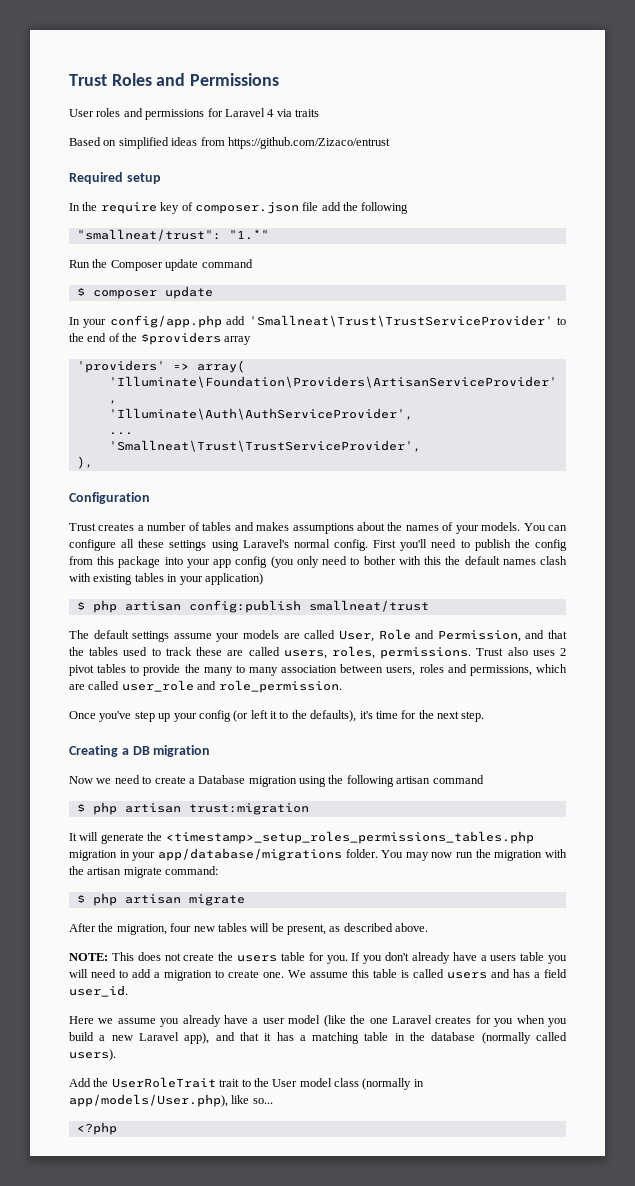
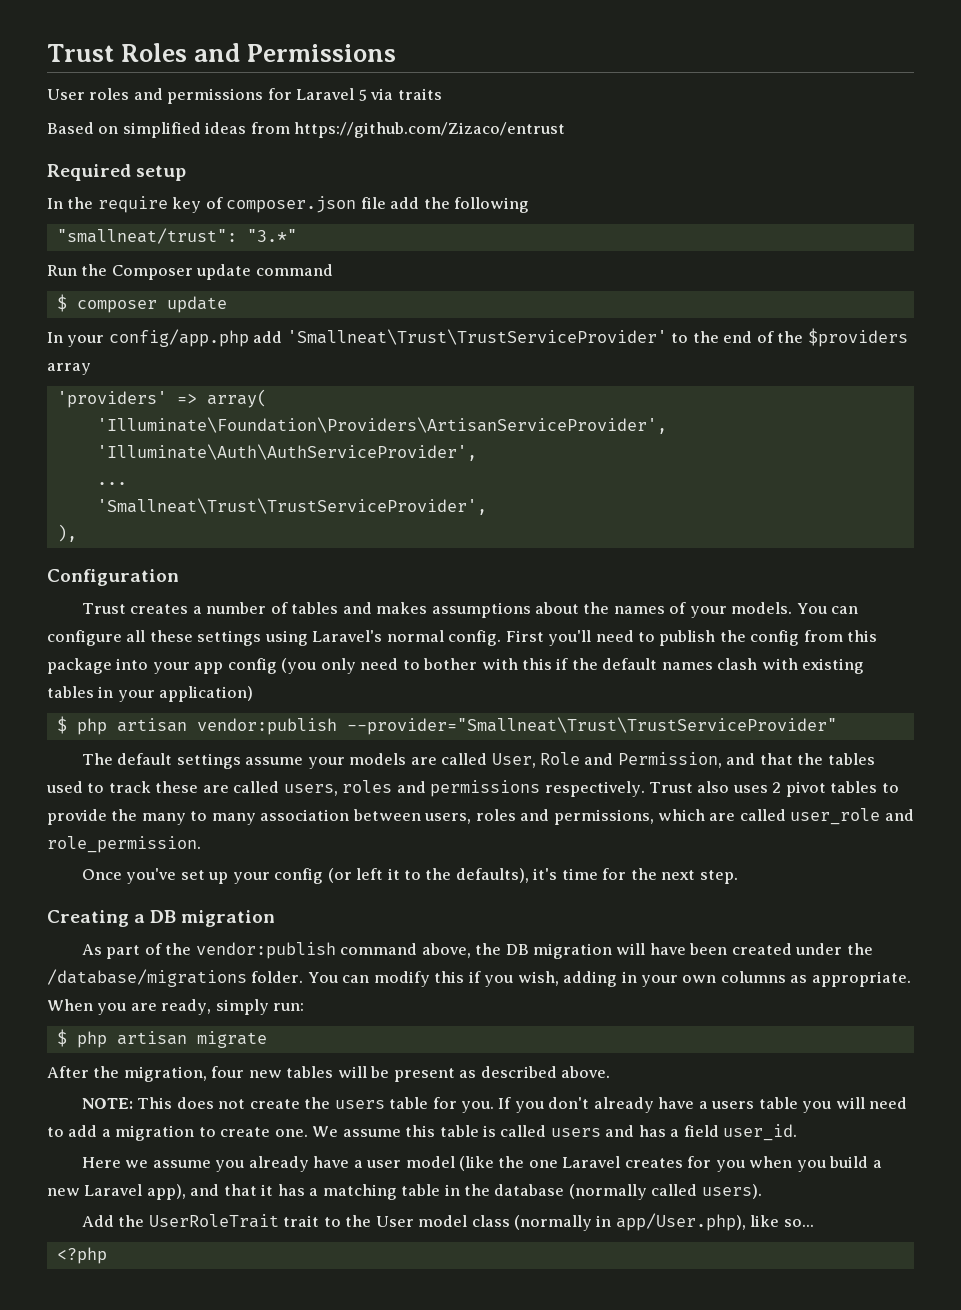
- User roles and permissions for Laravel 4 via traits
+ User roles and permissions for Laravel 5 via traits
- "smallneat/trust": "1.*"
+ "smallneat/trust": "3.*"
- First you'll need to publish the config from this package into your app config (you only need to bother with this the default names clash with existing tables in your application)
+ First you'll need to publish the config from this package into your app config (you only need to bother with this if the default names clash with existing tables in your application)
- $ php artisan config:publish smallneat/trust
+ $ php artisan vendor:publish --provider="Smallneat\Trust\TrustServiceProvider"
- The default settings assume your models are called User, Role and Permission, and that the tables used to track these are called users, roles, permissions.
+ The default settings assume your models are called User, Role and Permission, and that the tables used to track these are called users, roles and permissions respectively.
- Once you've step up your config (or left it to the defaults), it's time for the next step.
+ Once you've set up your config (or left it to the defaults), it's time for the next step.
- Now we need to create a Database migration using the following artisan command
- $ php artisan trust:migration
- It will generate the <timestamp>_setup_roles_permissions_tables.php migration in your app/database/migrations folder. You may now run the migration with the artisan migrate command:
+ As part of the vendor:publish command above, the DB migration will have been created under the /database/migrations folder. You can modify this if you wish, adding in your own columns as appropriate. When you are ready, simply run:
- After the migration, four new tables will be present, as described above.
+ After the migration, four new tables will be present as described above.
- Add the UserRoleTrait trait to the User model class (normally in app/models/User.php), like so...
+ Add the UserRoleTrait trait to the User model class (normally in app/User.php), like so...

